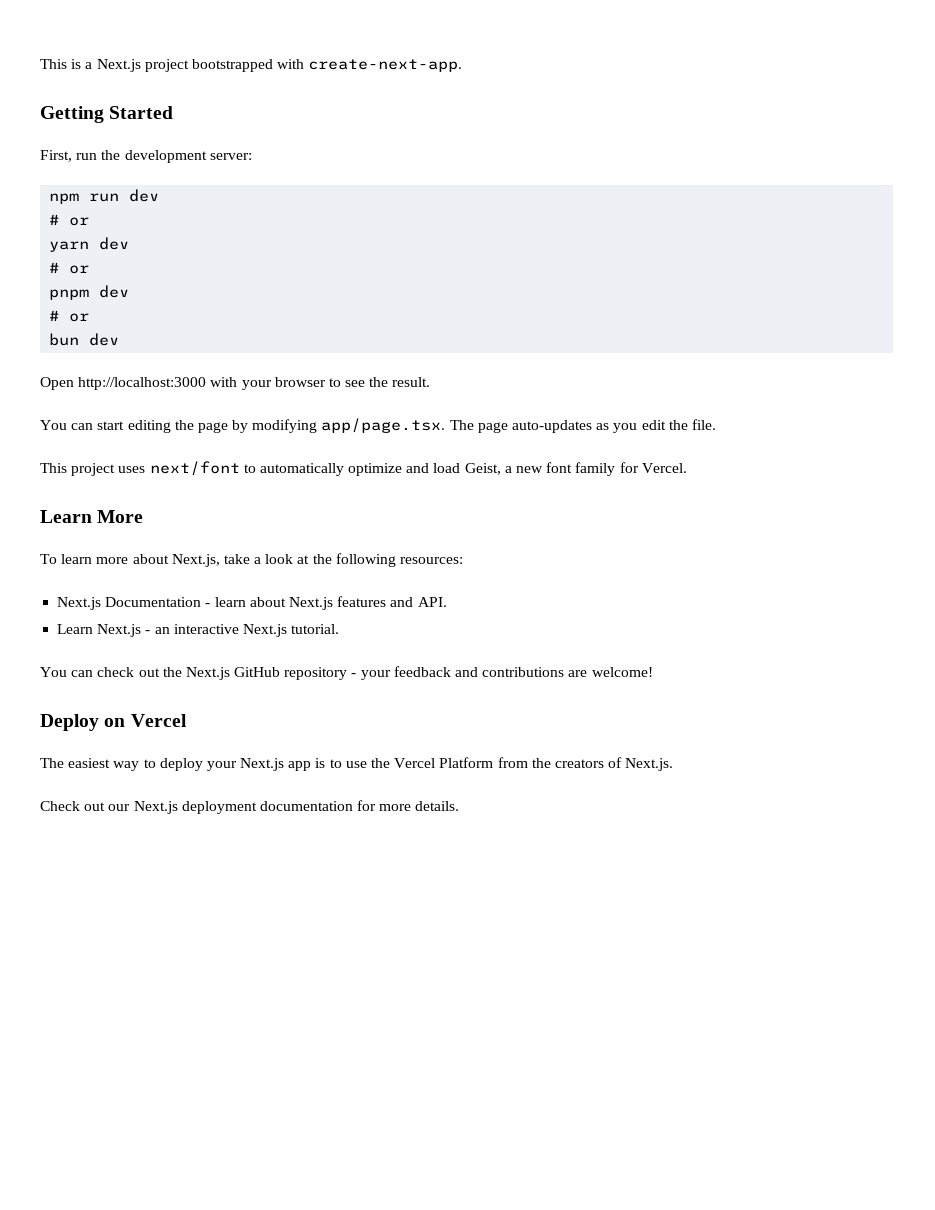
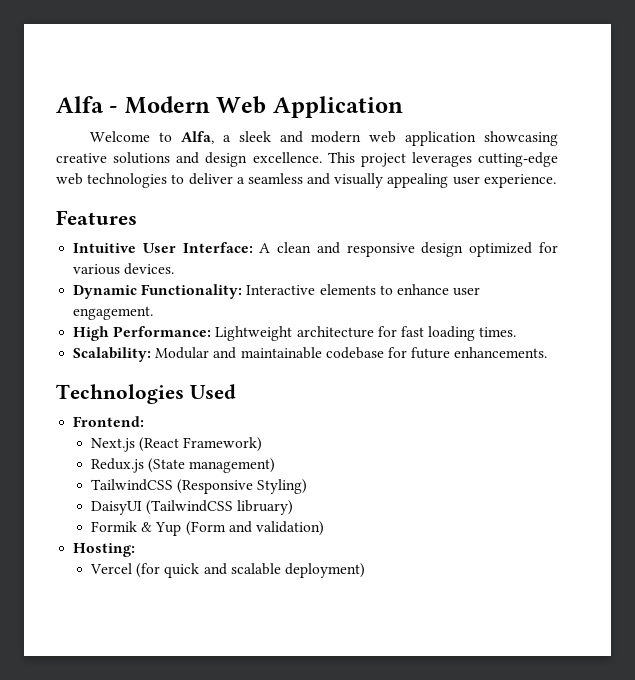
- This is a Next.js project bootstrapped with create-next-app.
- Getting Started
- First, run the development server:
- npm run dev
- # or
- yarn dev
- # or
- pnpm dev
- # or
- bun dev
- Open http://localhost:3000 with your browser to see the result.
- You can start editing the page by modifying app/page.tsx. The page auto-updates as you edit the file.
- This project uses next/font to automatically optimize and load Geist, a new font family for Vercel.
- Learn More
- To learn more about Next.js, take a look at the following resources:
- Next.js Documentation - learn about Next.js features and API.
- Learn Next.js - an interactive Next.js tutorial.
- You can check out the Next.js GitHub repository - your feedback and contributions are welcome!
- Deploy on Vercel
- The easiest way to deploy your Next.js app is to use the Vercel Platform from the creators of Next.js.
- Check out our Next.js deployment documentation for more details.
+ Alfa - Modern Web Application
+ Welcome to Alfa, a sleek and modern web application showcasing creative solutions and design excellence. This project leverages cutting-edge web technologies to deliver a seamless and visually appealing user experience.
+ Features
+ Intuitive User Interface: A clean and responsive design optimized for various devices.
+ Dynamic Functionality: Interactive elements to enhance user engagement.
+ High Performance: Lightweight architecture for fast loading times.
+ Scalability: Modular and maintainable codebase for future enhancements.
+ Technologies Used
+ Frontend:
+ Next.js (React Framework)
+ Redux.js (State management)
+ TailwindCSS (Responsive Styling)
+ DaisyUI (TailwindCSS libruary)
+ Formik & Yup (Form and validation)
+ Hosting:
+ Vercel (for quick and scalable deployment)

